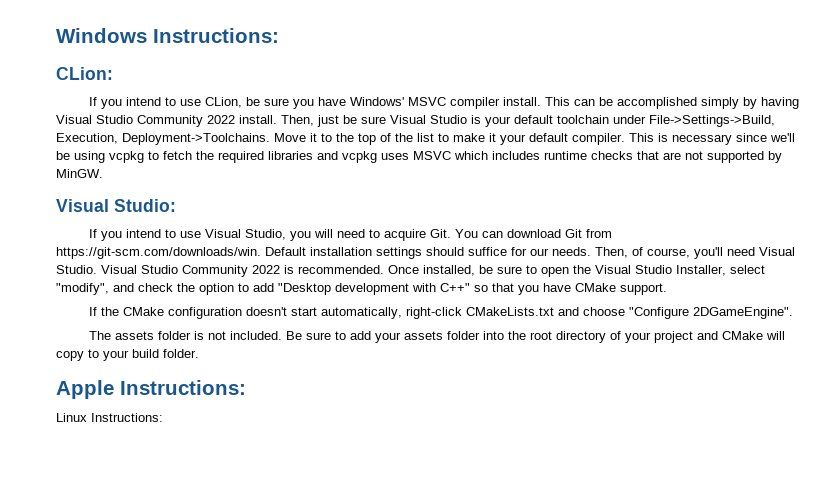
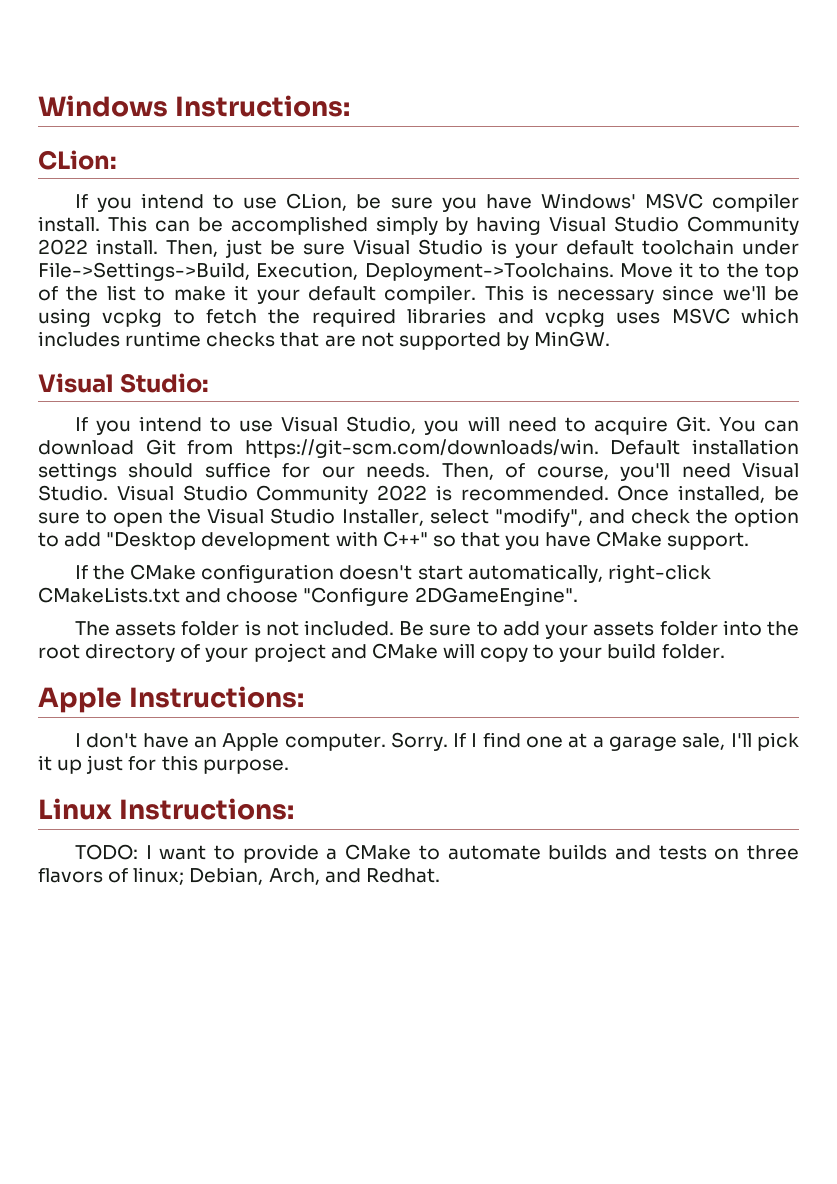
+ I don't have an Apple computer. Sorry. If I find one at a garage sale, I'll pick it up just for this purpose.
  Linux Instructions:
+ TODO: I want to provide a CMake to automate builds and tests on three flavors of linux; Debian, Arch, and Redhat.

